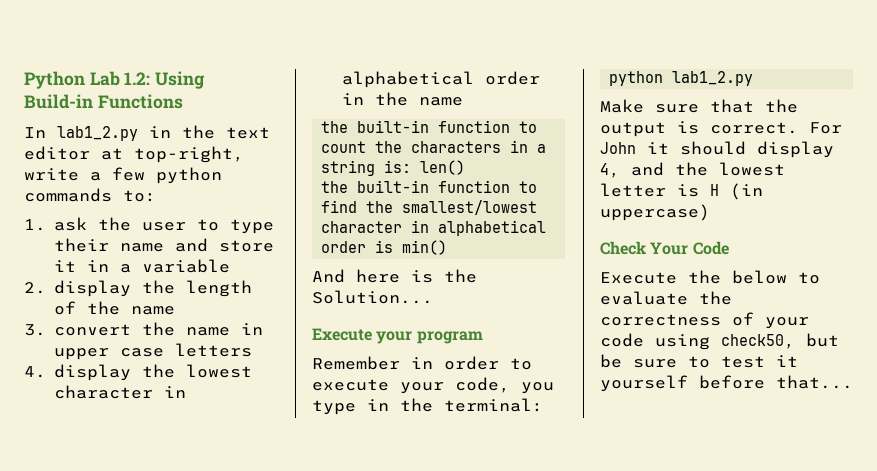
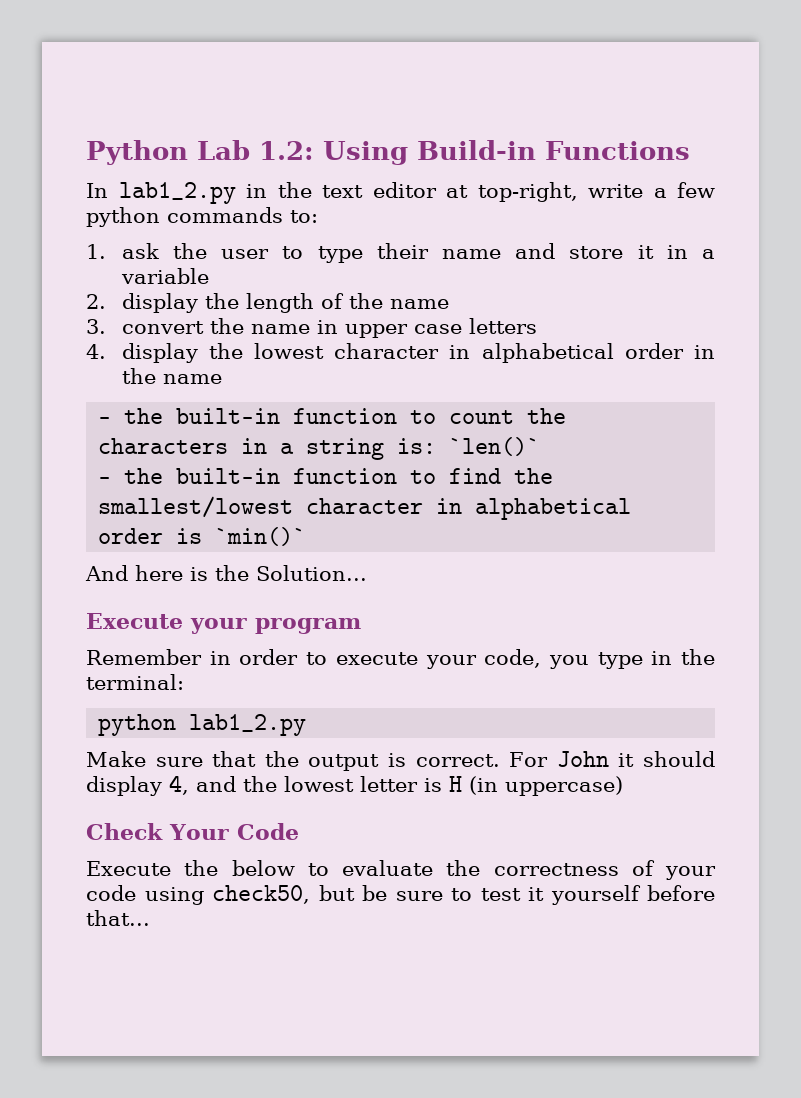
- the built-in function to count the characters in a string is: len()
- the built-in function to find the smallest/lowest character in alphabetical order is min()
+ - the built-in function to count the characters in a string is: `len()`
+ - the built-in function to find the smallest/lowest character in alphabetical order is `min()`

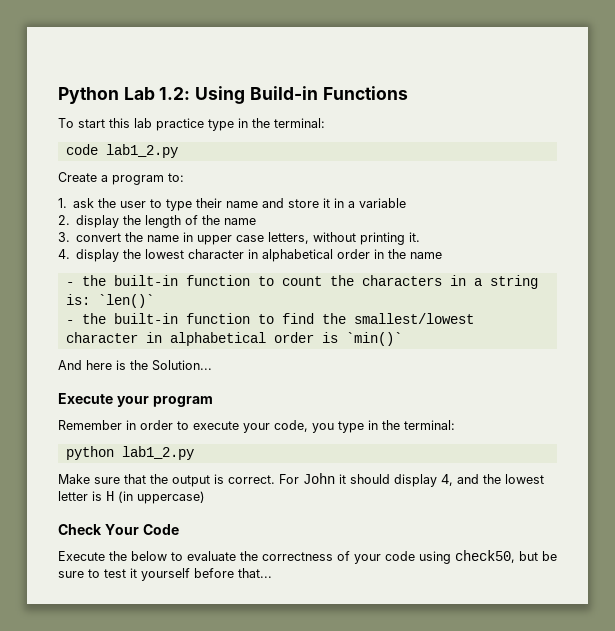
- In lab1_2.py in the text editor at top-right, write a few python commands to:
+ To start this lab practice type in the terminal:
+ code lab1_2.py
+ Create a program to:
- 3. convert the name in upper case letters
+ 3. convert the name in upper case letters, without printing it.

